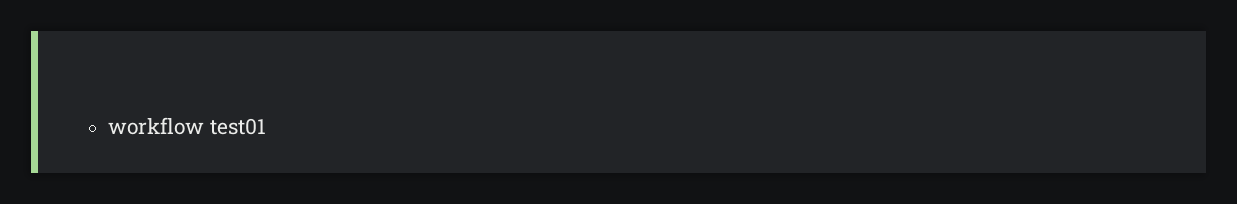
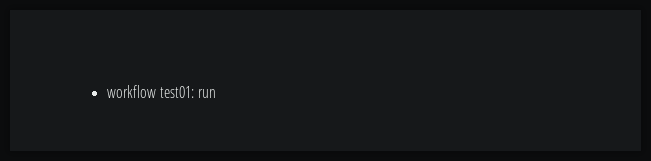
- workflow test01
+ workflow test01: run

